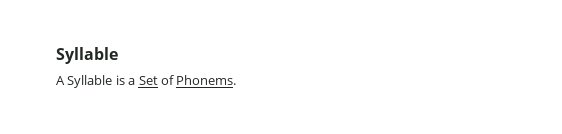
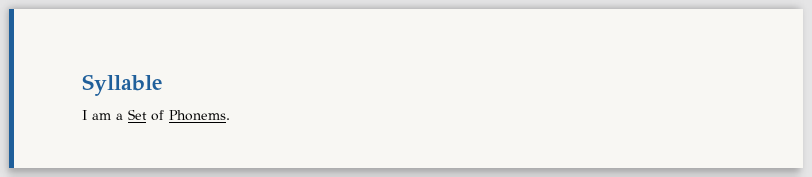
- A Syllable is a Set of Phonems.
+ I am a Set of Phonems.

